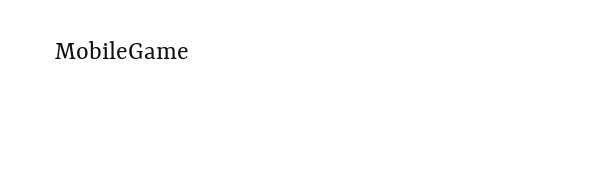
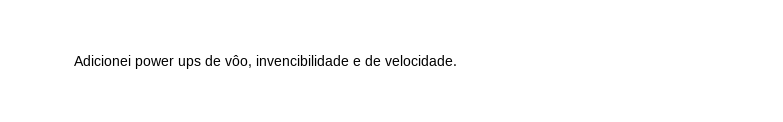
- MobileGame
+ Adicionei power ups de vôo, invencibilidade e de velocidade.

